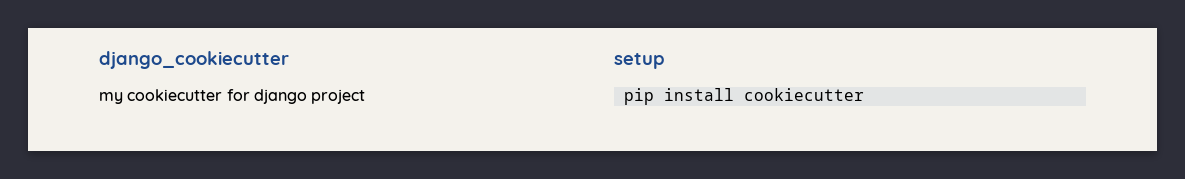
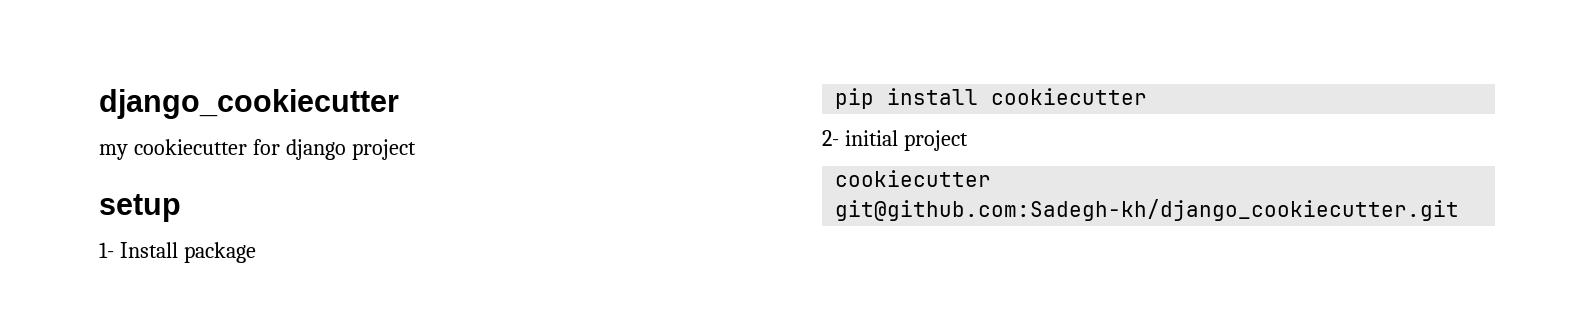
+ 1- Install package
+ 2- initial project
+ cookiecutter git@github.com:Sadegh-kh/django_cookiecutter.git

